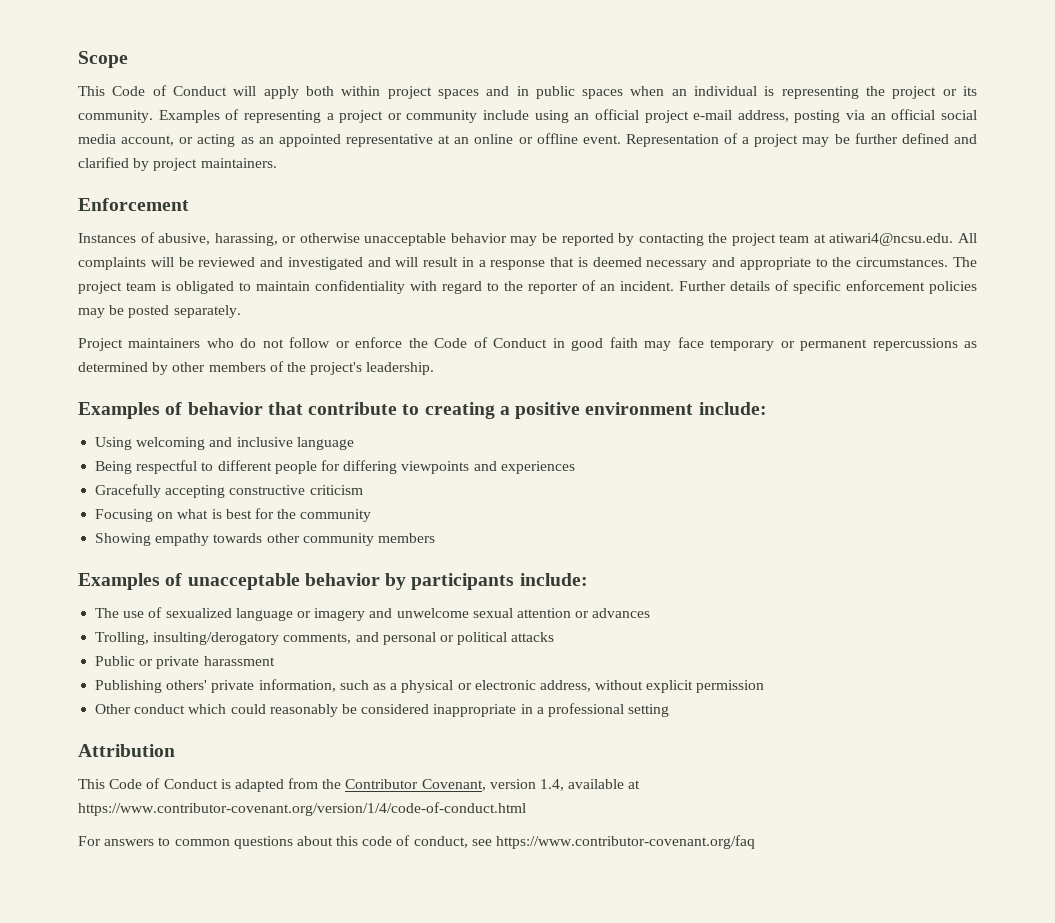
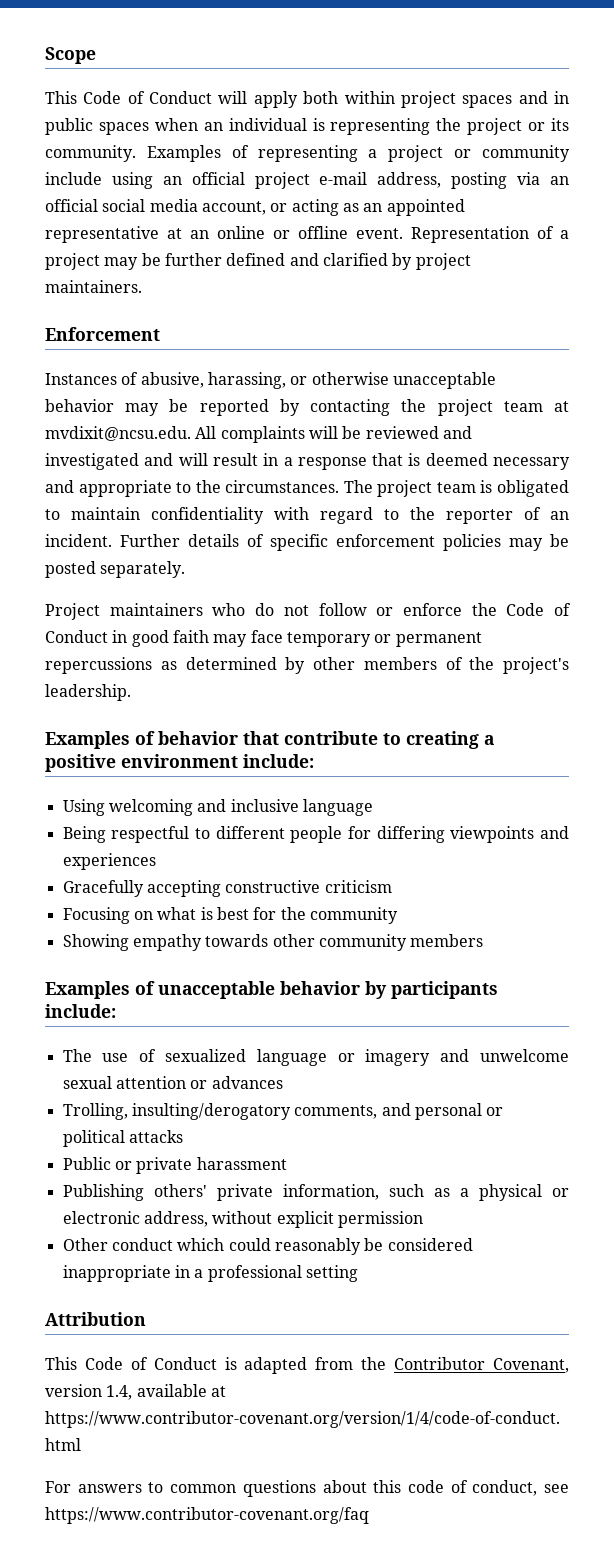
- Instances of abusive, harassing, or otherwise unacceptable behavior may be reported by contacting the project team at atiwari4@ncsu.edu. All complaints will be reviewed and investigated and will result in a response that is deemed necessary and appropriate to the circumstances.
+ Instances of abusive, harassing, or otherwise unacceptable behavior may be reported by contacting the project team at mvdixit@ncsu.edu. All complaints will be reviewed and investigated and will result in a response that is deemed necessary and appropriate to the circumstances.

